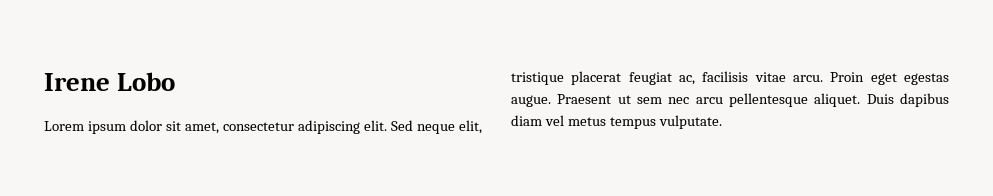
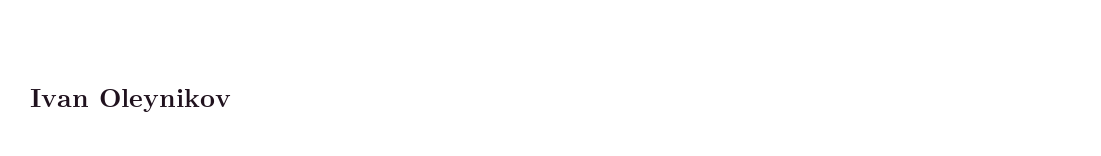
- Irene Lobo
- Lorem ipsum dolor sit amet, consectetur adipiscing elit. Sed neque elit, tristique placerat feugiat ac, facilisis vitae arcu. Proin eget egestas augue. Praesent ut sem nec arcu pellentesque aliquet. Duis dapibus diam vel metus tempus vulputate.
+ Ivan Oleynikov

